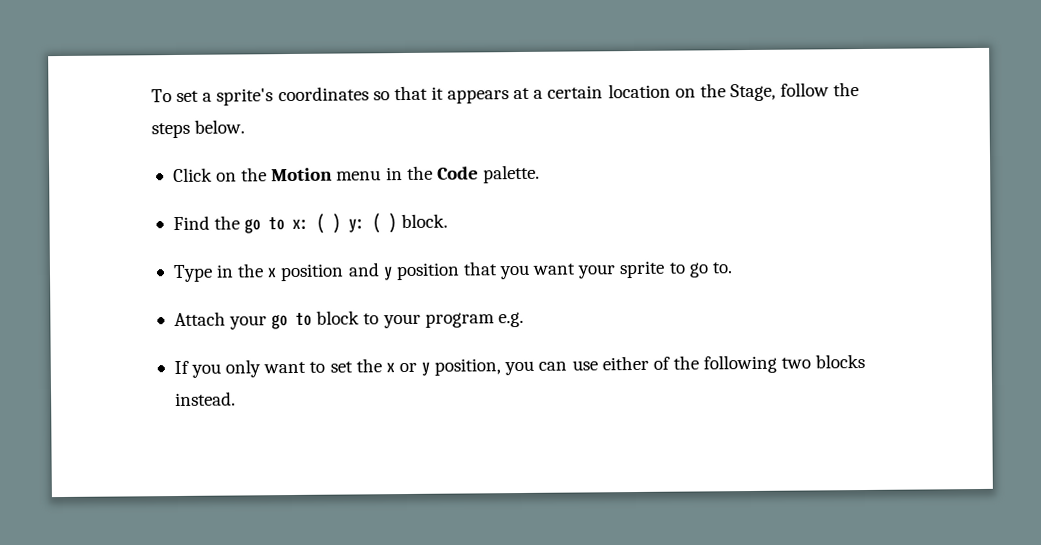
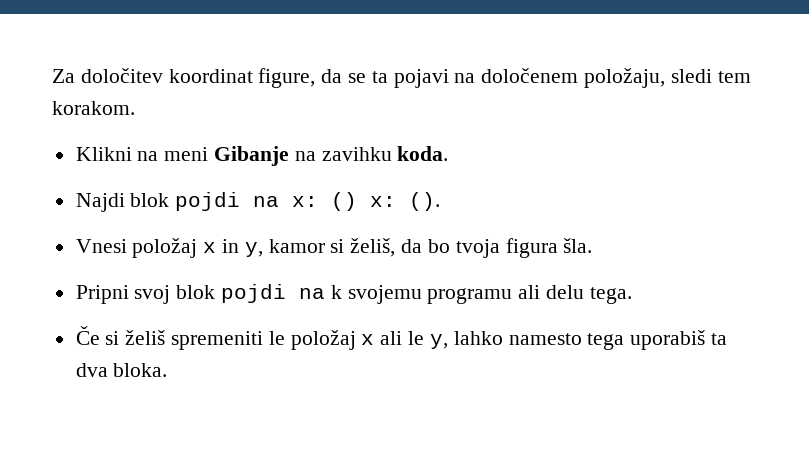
- To set a sprite's coordinates so that it appears at a certain location on the Stage, follow the steps below.
- Click on the Motion menu in the Code palette.
- Find the go to x: ( ) y: ( ) block.
- Type in the x position and y position that you want your sprite to go to.
- Attach your go to block to your program e.g.
- If you only want to set the x or y position, you can use either of the following two blocks instead.
+ Za določitev koordinat figure, da se ta pojavi na določenem položaju, sledi tem korakom.
+ Klikni na meni Gibanje na zavihku koda.
+ Najdi blok pojdi na x: () x: ().
+ Vnesi položaj x in y, kamor si želiš, da bo tvoja figura šla.
+ Pripni svoj blok pojdi na k svojemu programu ali delu tega.
+ Če si želiš spremeniti le položaj x ali le y, lahko namesto tega uporabiš ta dva bloka.

